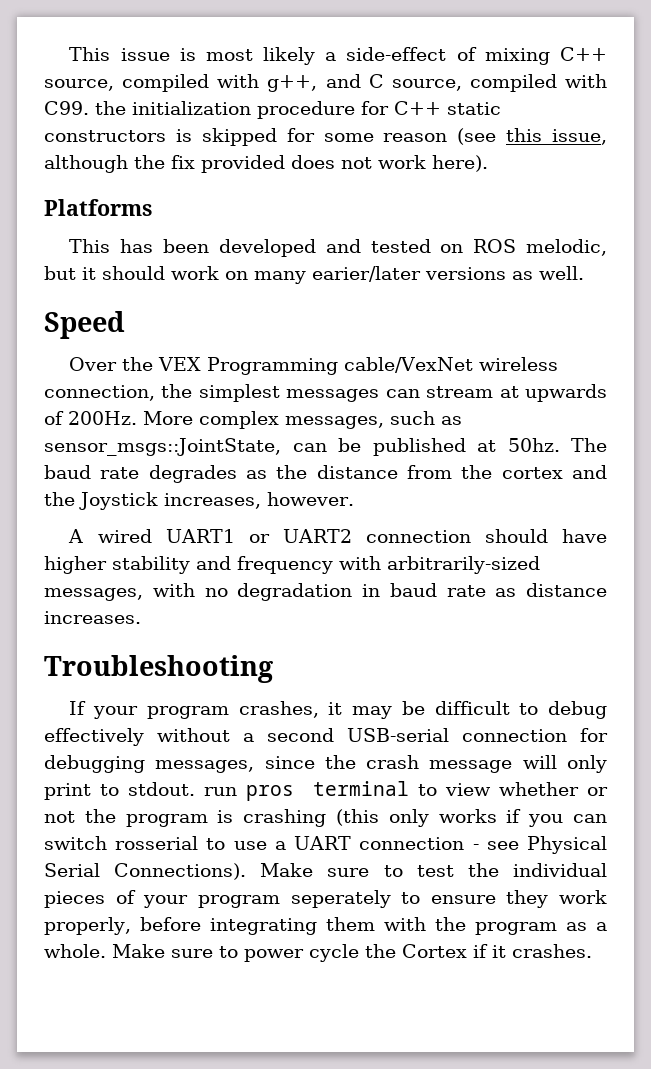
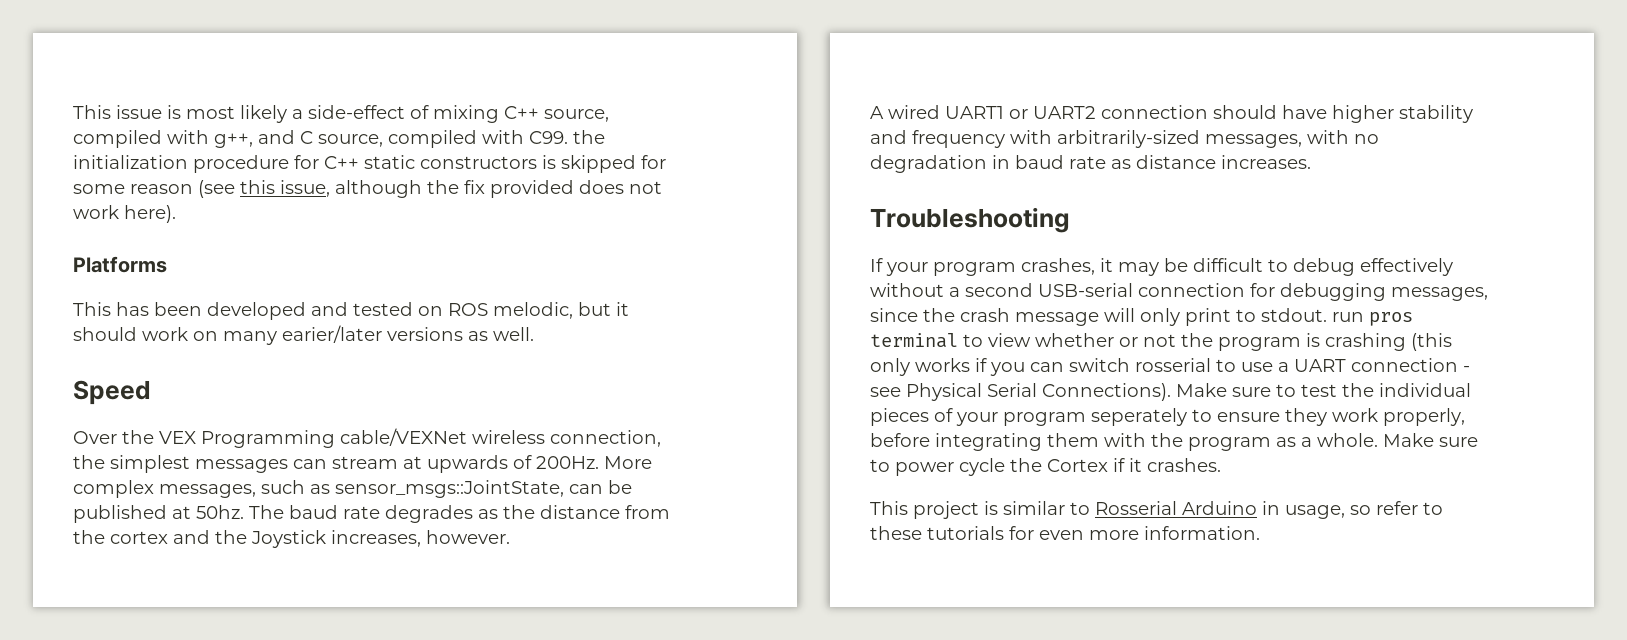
- Over the VEX Programming cable/VexNet wireless connection, the simplest messages can stream at upwards of 200Hz.
+ Over the VEX Programming cable/VEXNet wireless connection, the simplest messages can stream at upwards of 200Hz.
+ This project is similar to Rosserial Arduino in usage, so refer to these tutorials for even more information.

